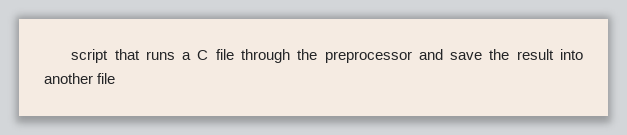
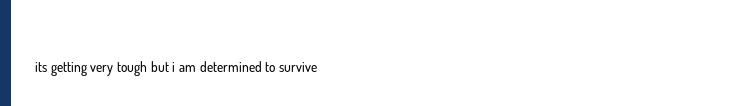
- script that runs a C file through the preprocessor and save the result into another file
+ its getting very tough but i am determined to survive

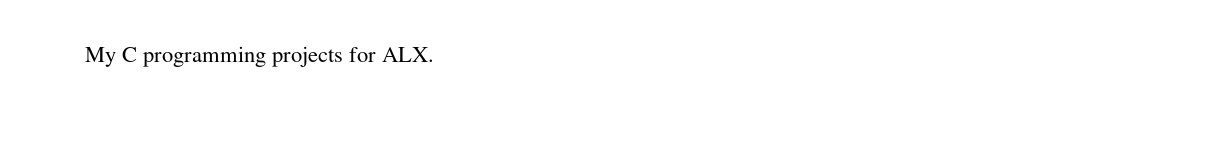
- its getting very tough but i am determined to survive
+ My C programming projects for ALX.

